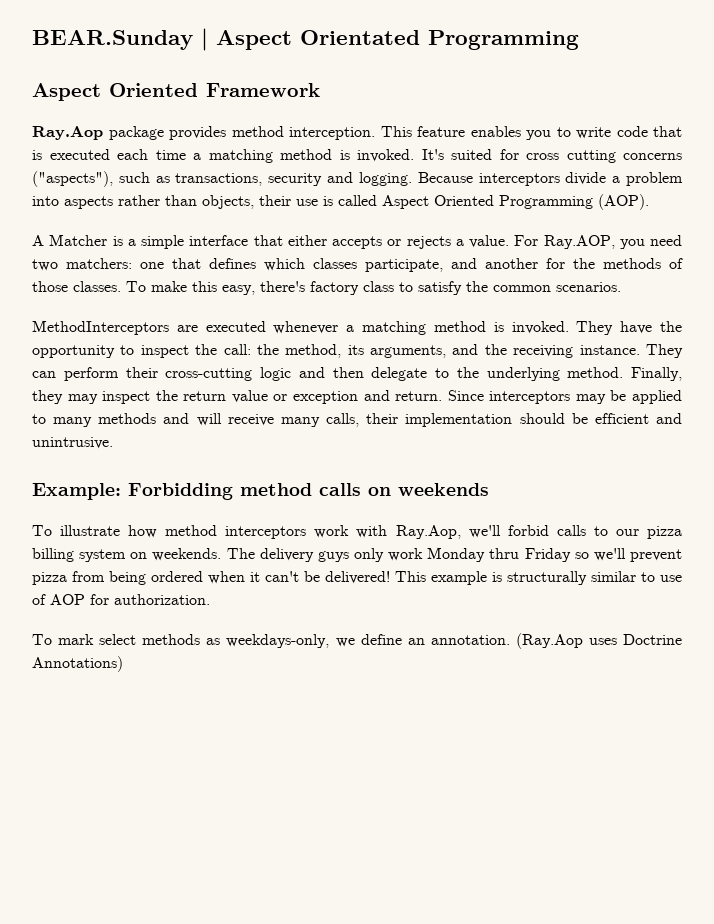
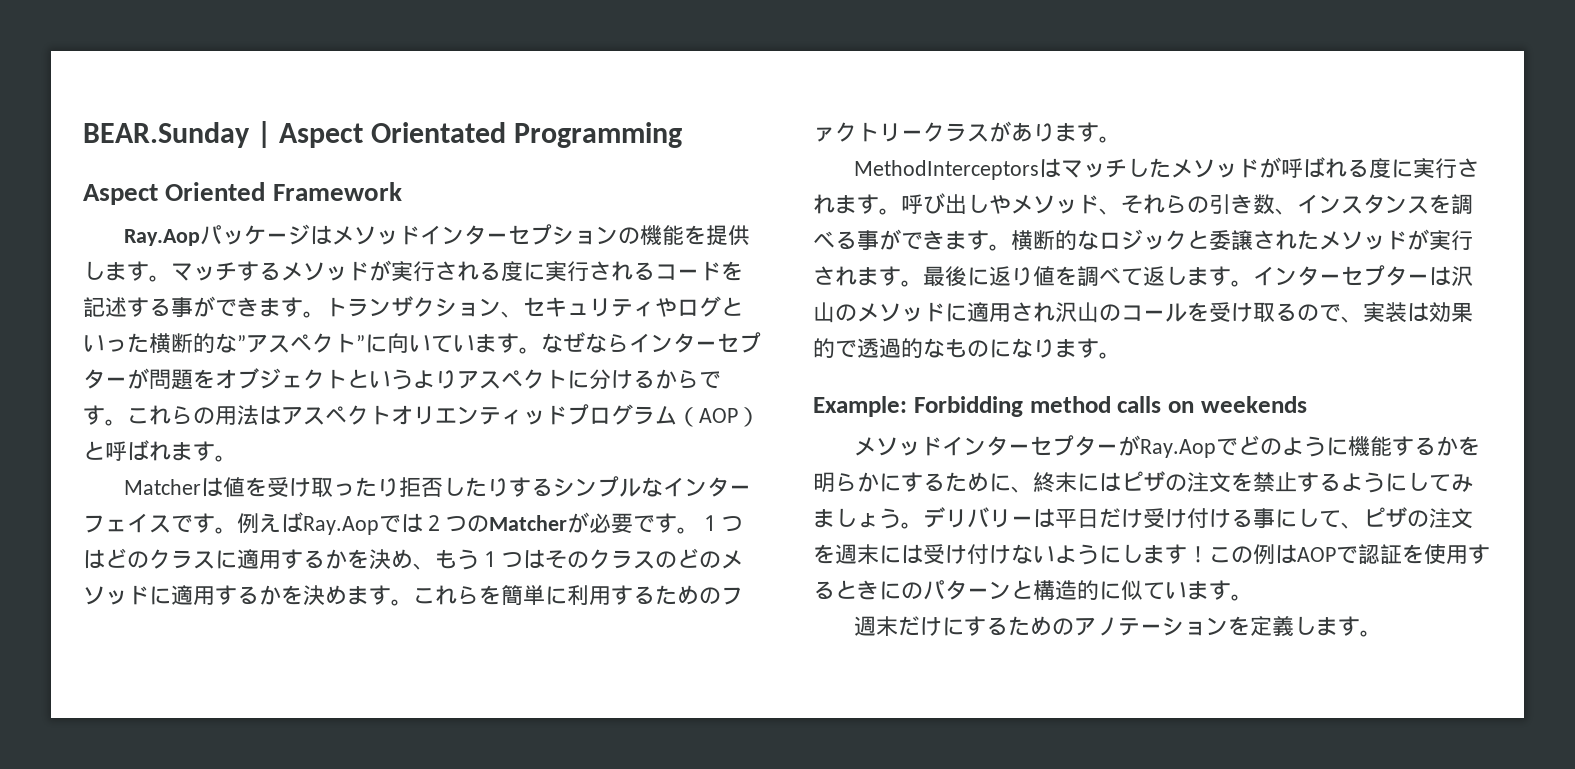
- Ray.Aop package provides method interception. This feature enables you to write code that is executed each time a matching method is invoked. It's suited for cross cutting concerns ("aspects"), such as transactions, security and logging. Because interceptors divide a problem into aspects rather than objects, their use is called Aspect Oriented Programming (AOP).
- A Matcher is a simple interface that either accepts or rejects a value. For Ray.AOP, you need two matchers: one that defines which classes participate, and another for the methods of those classes. To make this easy, there's factory class to satisfy the common scenarios.
- MethodInterceptors are executed whenever a matching method is invoked. They have the opportunity to inspect the call: the method, its arguments, and the receiving instance. They can perform their cross-cutting logic and then delegate to the underlying method. Finally, they may inspect the return value or exception and return. Since interceptors may be applied to many methods and will receive many calls, their implementation should be efficient and unintrusive.
+ Ray.Aopパッケージはメソッドインターセプションの機能を提供します。マッチするメソッドが実行される度に実行されるコードを記述する事ができます。トランザクション、セキュリティやログといった横断的な”アスペクト”に向いています。なぜならインターセプターが問題をオブジェクトというよりアスペクトに分けるからです。これらの用法はアスペクトオリエンティッドプログラム（AOP）と呼ばれます。
+ Matcherは値を受け取ったり拒否したりするシンプルなインターフェイスです。例えばRay.Aopでは２つのMatcherが必要です。１つはどのクラスに適用するかを決め、もう１つはそのクラスのどのメソッドに適用するかを決めます。これらを簡単に利用するためのファクトリークラスがあります。
+ MethodInterceptorsはマッチしたメソッドが呼ばれる度に実行されます。呼び出しやメソッド、それらの引き数、インスタンスを調べる事ができます。横断的なロジックと委譲されたメソッドが実行されます。最後に返り値を調べて返します。インターセプターは沢山のメソッドに適用され沢山のコールを受け取るので、実装は効果的で透過的なものになります。
- To illustrate how method interceptors work with Ray.Aop, we'll forbid calls to our pizza billing system on weekends. The delivery guys only work Monday thru Friday so we'll prevent pizza from being ordered when it can't be delivered! This example is structurally similar to use of AOP for authorization.
- To mark select methods as weekdays-only, we define an annotation. (Ray.Aop uses Doctrine Annotations)
+ メソッドインターセプターがRay.Aopでどのように機能するかを明らかにするために、終末にはピザの注文を禁止するようにしてみましょう。デリバリーは平日だけ受け付ける事にして、ピザの注文を週末には受け付けないようにします！この例はAOPで認証を使用するときにのパターンと構造的に似ています。
+ 週末だけにするためのアノテーションを定義します。

